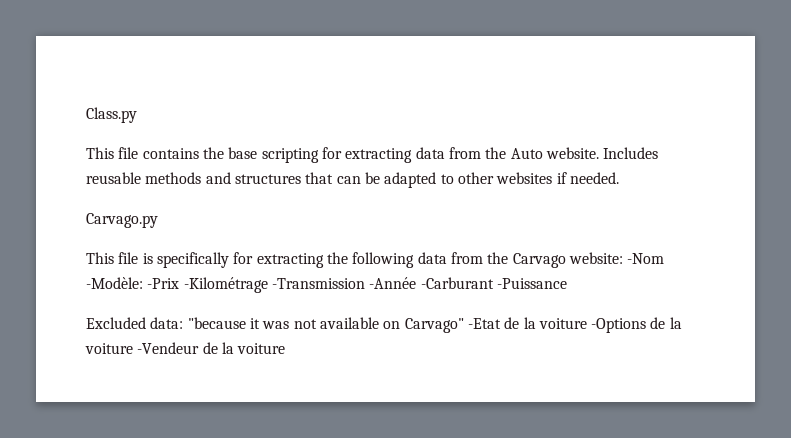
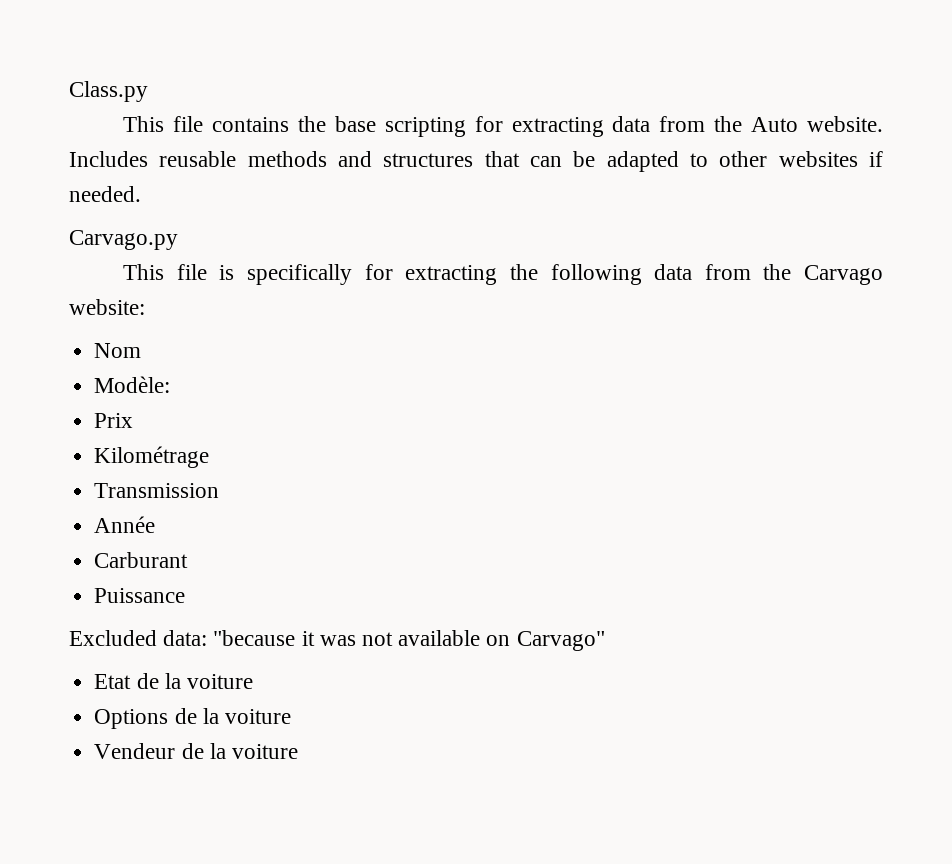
- This file is specifically for extracting the following data from the Carvago website: -Nom -Modèle: -Prix -Kilométrage -Transmission -Année -Carburant -Puissance
+ This file is specifically for extracting the following data from the Carvago website:
+ Nom
+ Modèle:
+ Prix
+ Kilométrage
+ Transmission
+ Année
+ Carburant
+ Puissance
- Excluded data: "because it was not available on Carvago" -Etat de la voiture -Options de la voiture -Vendeur de la voiture
+ Excluded data: "because it was not available on Carvago"
+ Etat de la voiture
+ Options de la voiture
+ Vendeur de la voiture

